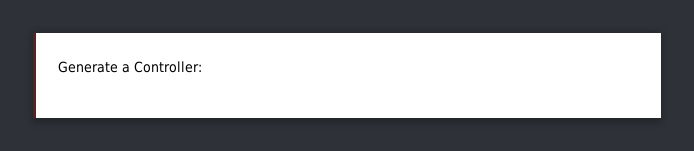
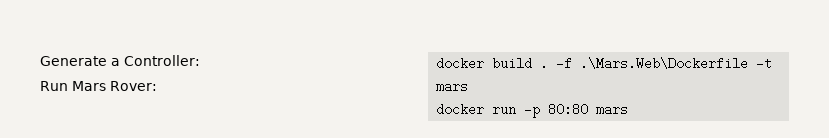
+ Run Mars Rover:
+ docker build . -f .\Mars.Web\Dockerfile -t mars
+ docker run -p 80:80 mars

